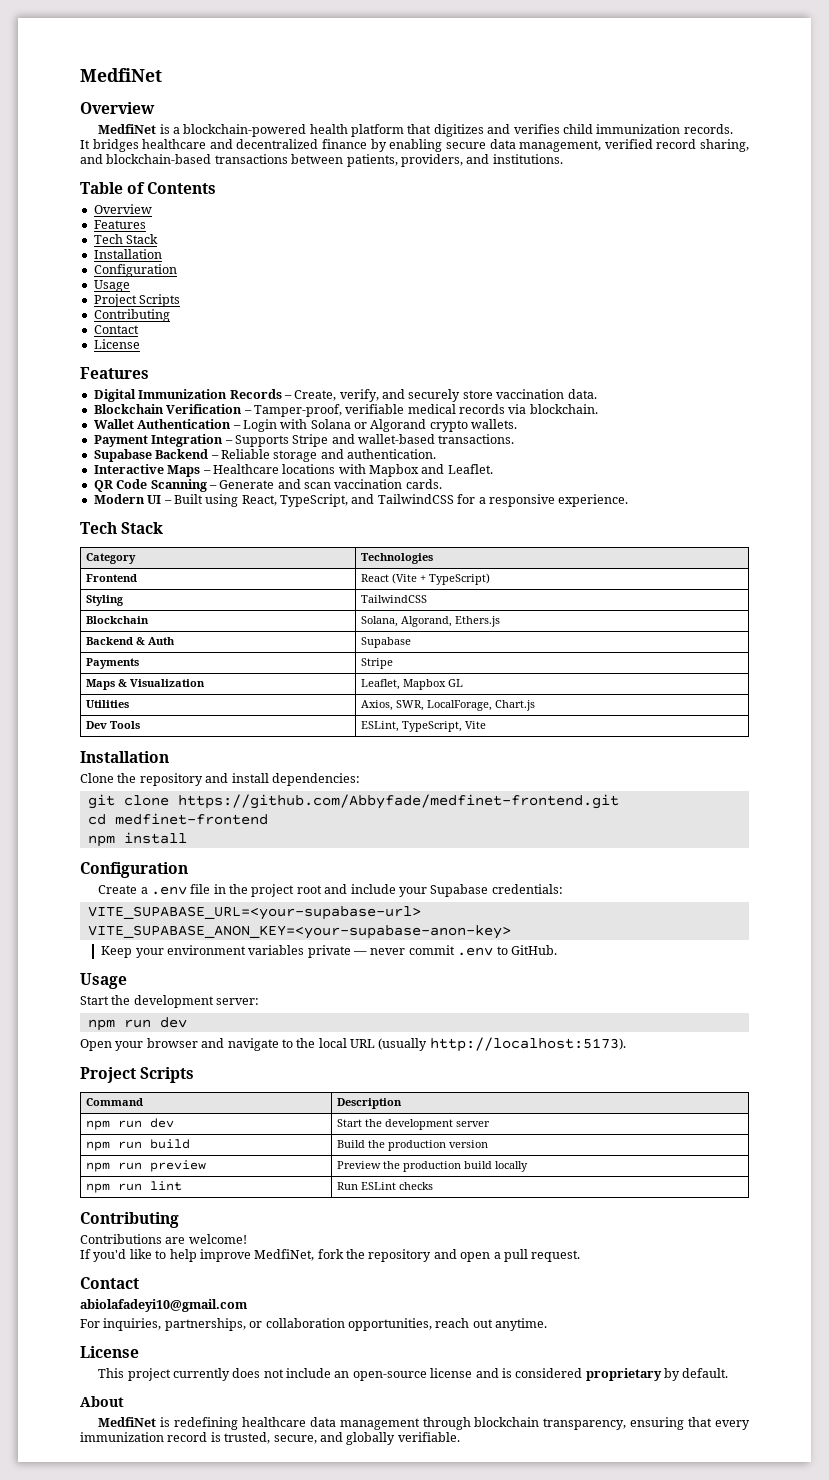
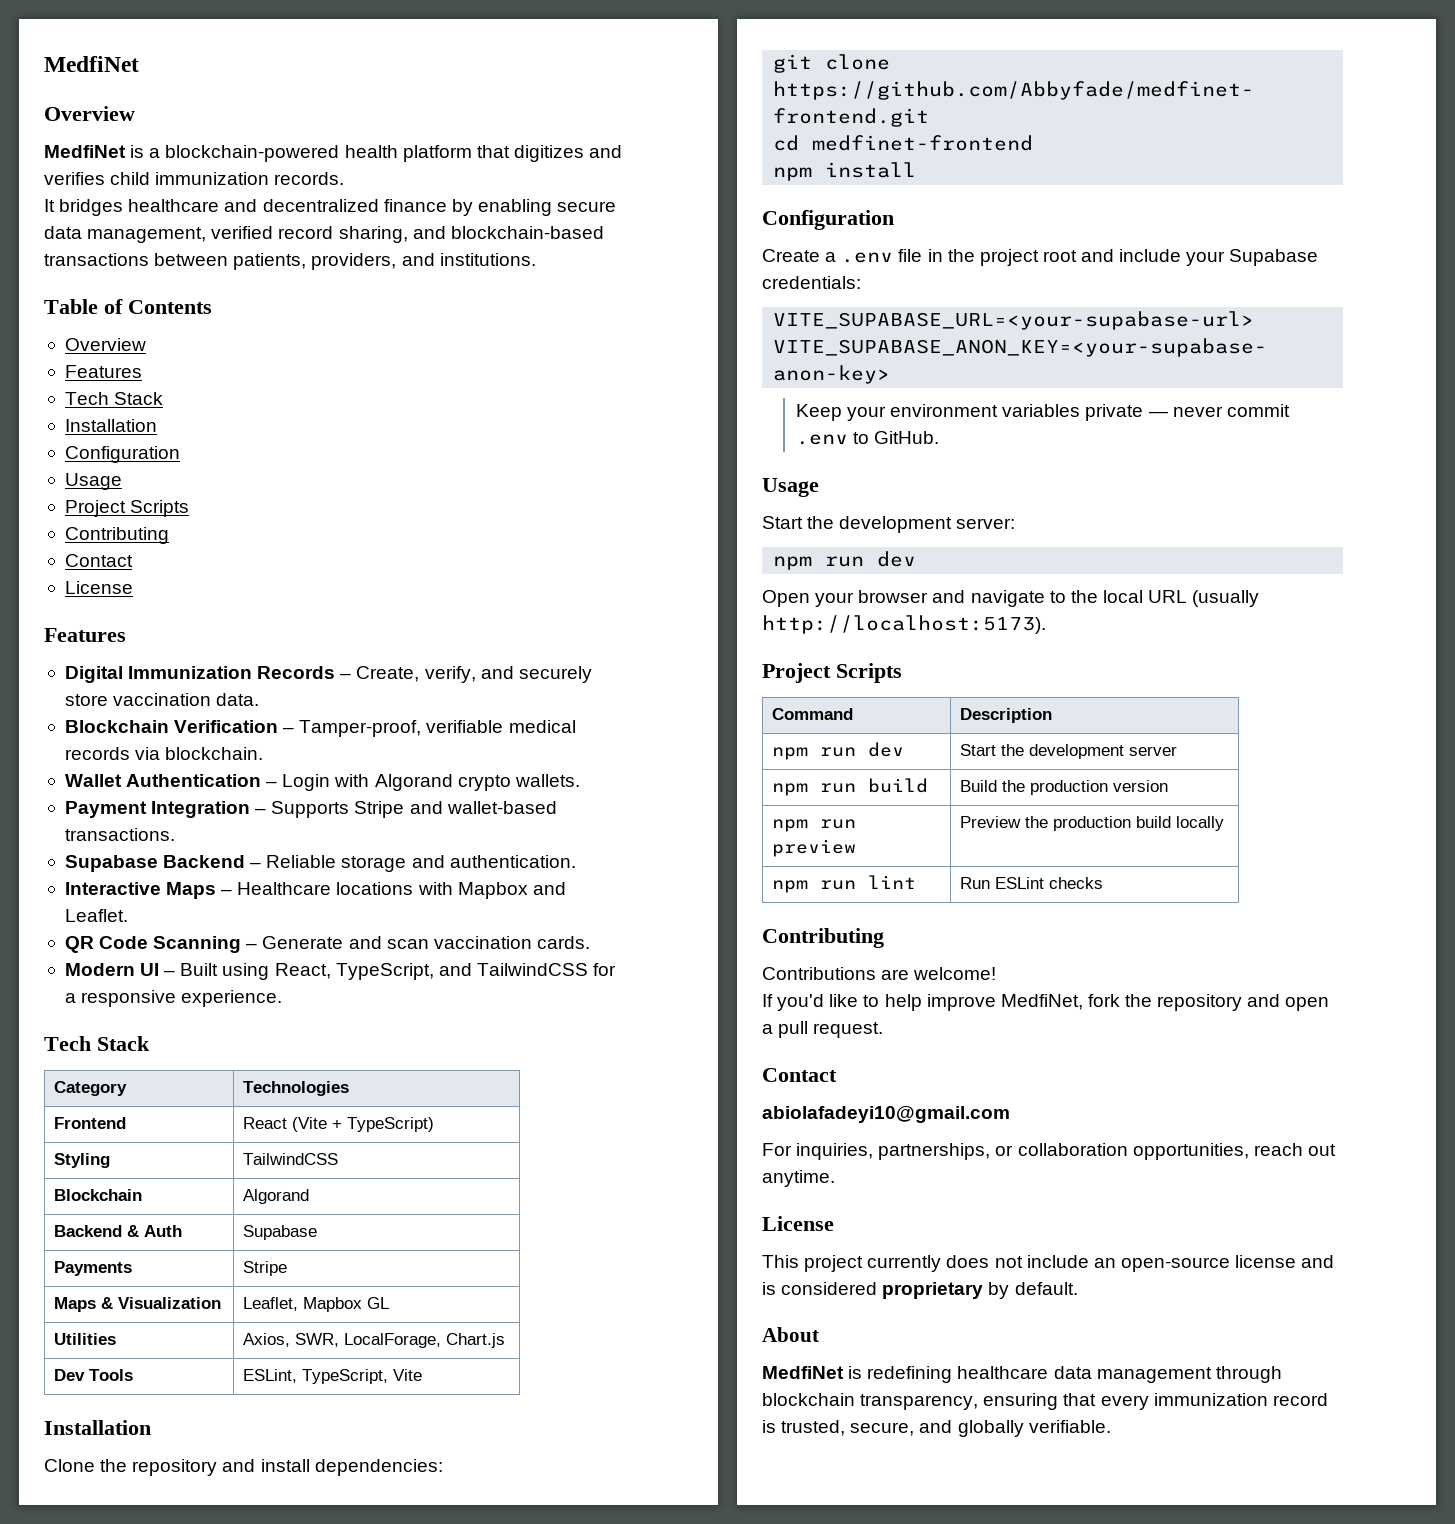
- Wallet Authentication – Login with Solana or Algorand crypto wallets.
+ Wallet Authentication – Login with Algorand crypto wallets.
- Blockchain | Solana, Algorand, Ethers.js
+ Blockchain | Algorand

